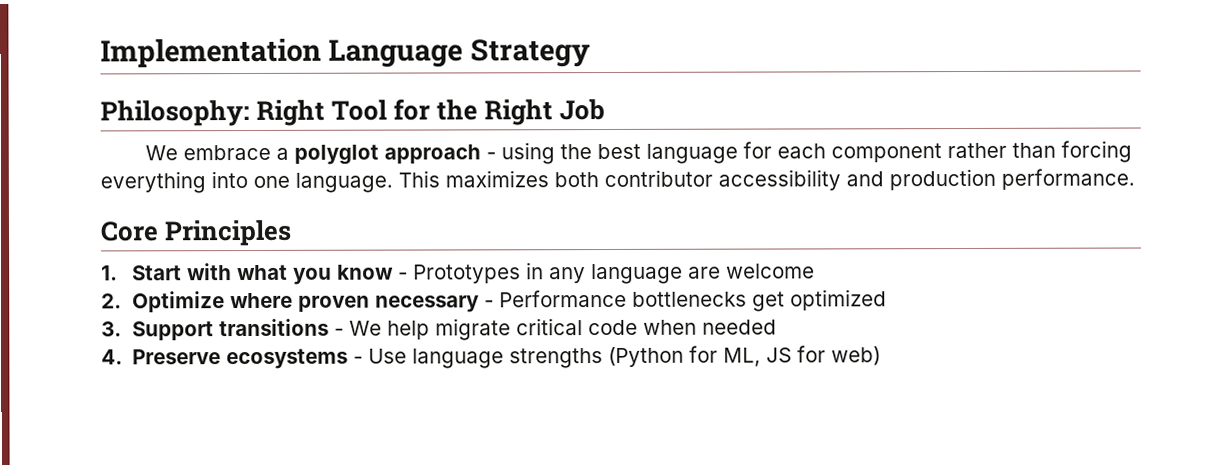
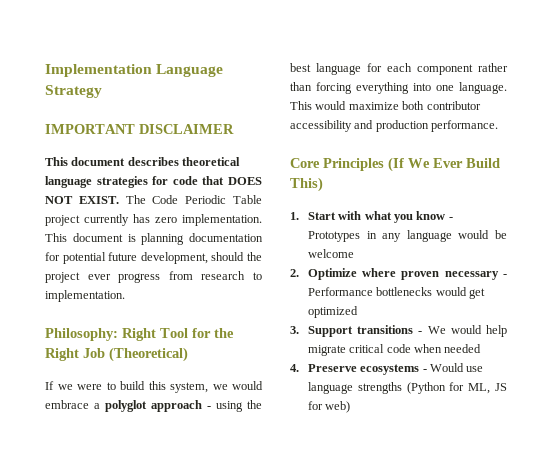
+ IMPORTANT DISCLAIMER
+ This document describes theoretical language strategies for code that DOES NOT EXIST. The Code Periodic Table project currently has zero implementation. This document is planning documentation for potential future development, should the project ever progress from research to implementation.
- Philosophy: Right Tool for the Right Job
- We embrace a polyglot approach - using the best language for each component rather than forcing everything into one language.
+ Philosophy: Right Tool for the Right Job (Theoretical)
+ If we were to build this system, we would embrace a polyglot approach - using the best language for each component rather than forcing everything into one language.
- This maximizes both contributor accessibility and production performance.
+ This would maximize both contributor accessibility and production performance.
- Core Principles
+ Core Principles (If We Ever Build This)
- 1. Start with what you know - Prototypes in any language are welcome
+ 1. Start with what you know - Prototypes in any language would be welcome
- 2. Optimize where proven necessary - Performance bottlenecks get optimized
+ 2. Optimize where proven necessary - Performance bottlenecks would get optimized
- 3. Support transitions - We help migrate critical code when needed
+ 3. Support transitions - We would help migrate critical code when needed
- 4. Preserve ecosystems - Use language strengths (Python for ML, JS for web)
+ 4. Preserve ecosystems - Would use language strengths (Python for ML, JS for web)

